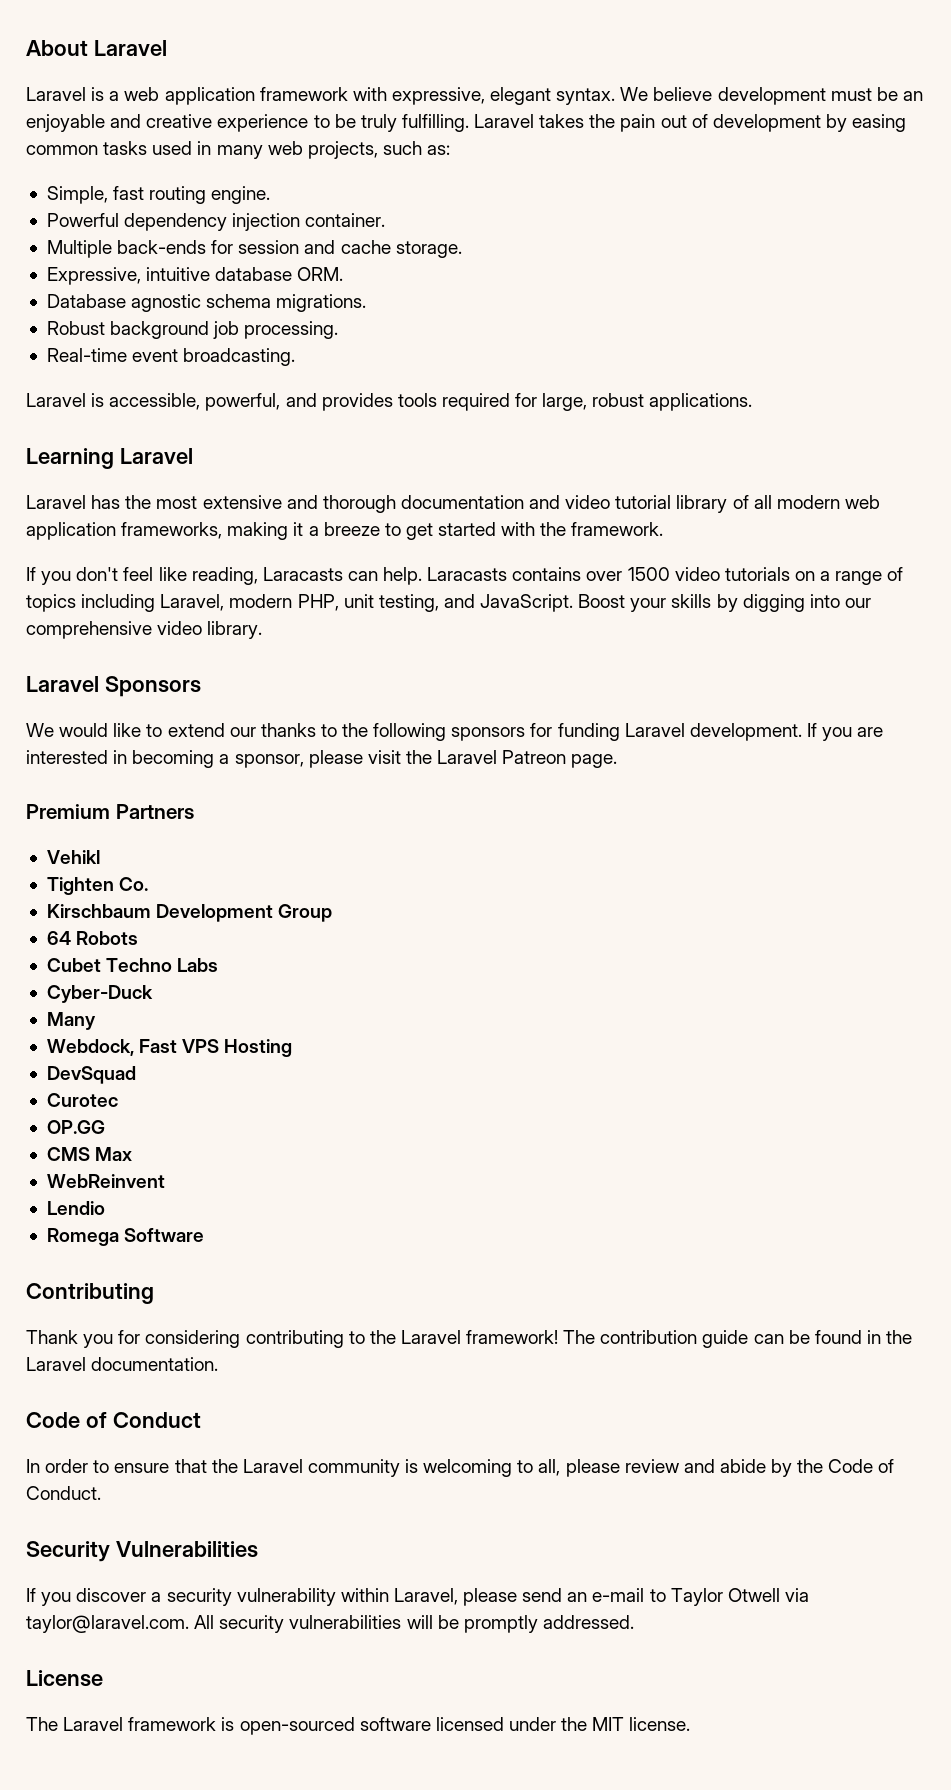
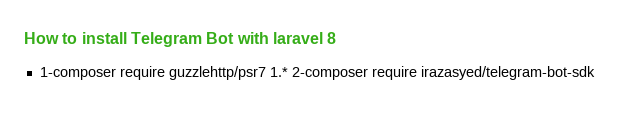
- About Laravel
- Laravel is a web application framework with expressive, elegant syntax. We believe development must be an enjoyable and creative experience to be truly fulfilling. Laravel takes the pain out of development by easing common tasks used in many web projects, such as:
- Simple, fast routing engine.
- Powerful dependency injection container.
- Multiple back-ends for session and cache storage.
- Expressive, intuitive database ORM.
- Database agnostic schema migrations.
- Robust background job processing.
- Real-time event broadcasting.
- Laravel is accessible, powerful, and provides tools required for large, robust applications.
- Learning Laravel
- Laravel has the most extensive and thorough documentation and video tutorial library of all modern web application frameworks, making it a breeze to get started with the framework.
- If you don't feel like reading, Laracasts can help. Laracasts contains over 1500 video tutorials on a range of topics including Laravel, modern PHP, unit testing, and JavaScript. Boost your skills by digging into our comprehensive video library.
- Laravel Sponsors
- We would like to extend our thanks to the following sponsors for funding Laravel development. If you are interested in becoming a sponsor, please visit the Laravel Patreon page.
- Premium Partners
- Vehikl
- Tighten Co.
- Kirschbaum Development Group
- 64 Robots
- Cubet Techno Labs
- Cyber-Duck
- Many
- Webdock, Fast VPS Hosting
- DevSquad
- Curotec
- OP.GG
- CMS Max
- WebReinvent
- Lendio
- Romega Software
- Contributing
- Thank you for considering contributing to the Laravel framework! The contribution guide can be found in the Laravel documentation.
- Code of Conduct
- In order to ensure that the Laravel community is welcoming to all, please review and abide by the Code of Conduct.
- Security Vulnerabilities
- If you discover a security vulnerability within Laravel, please send an e-mail to Taylor Otwell via taylor@laravel.com. All security vulnerabilities will be promptly addressed.
- License
- The Laravel framework is open-sourced software licensed under the MIT license.
+ How to install Telegram Bot with laravel 8
+ 1-composer require guzzlehttp/psr7 1.* 2-composer require irazasyed/telegram-bot-sdk

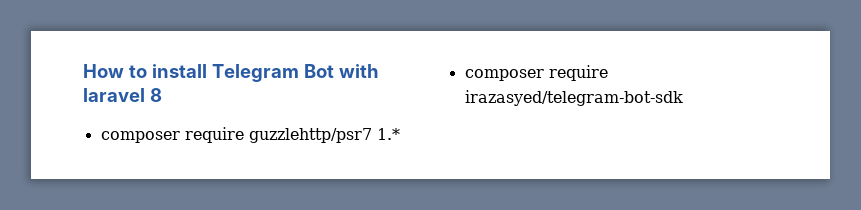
- 1-composer require guzzlehttp/psr7 1.* 2-composer require irazasyed/telegram-bot-sdk
+ composer require guzzlehttp/psr7 1.*
+ composer require irazasyed/telegram-bot-sdk

